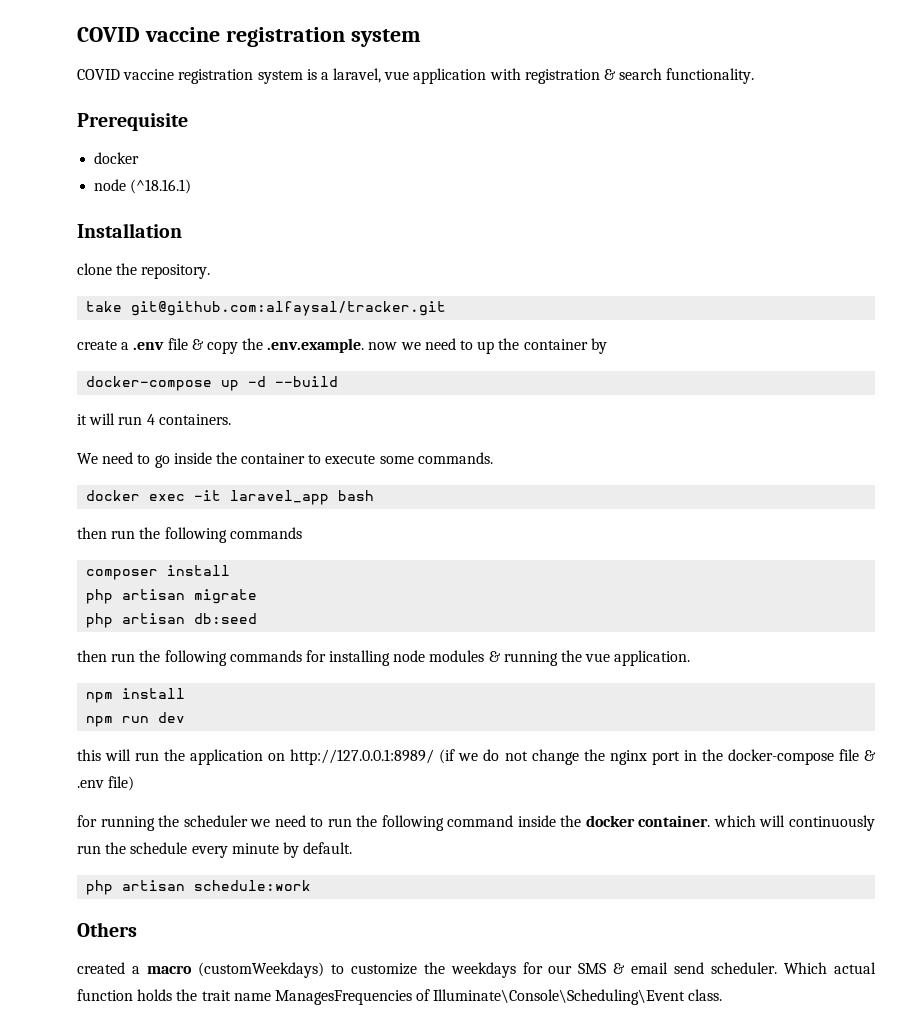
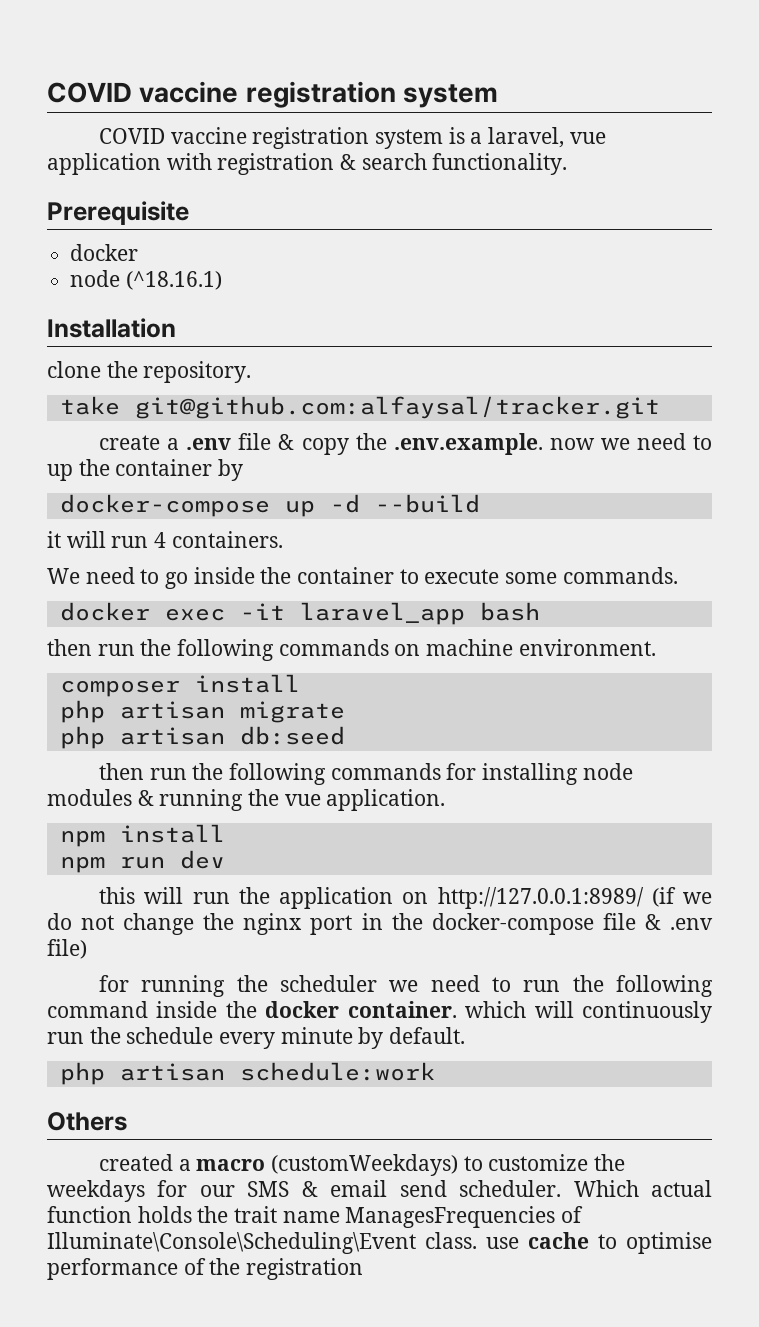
  docker exec -it laravel_app bash
- then run the following commands
+ then run the following commands on machine environment.
- Which actual function holds the trait name ManagesFrequencies of Illuminate\Console\Scheduling\Event class.
+ Which actual function holds the trait name ManagesFrequencies of Illuminate\Console\Scheduling\Event class. use cache to optimise performance of the registration

